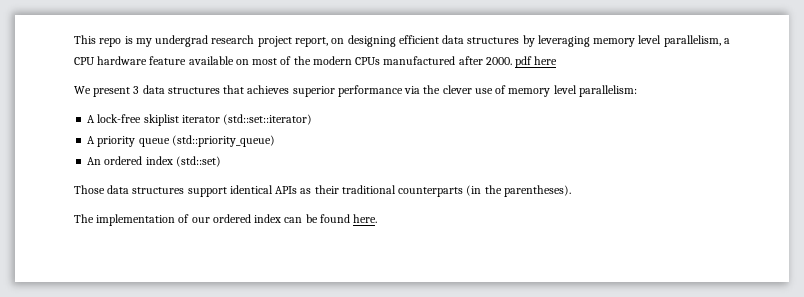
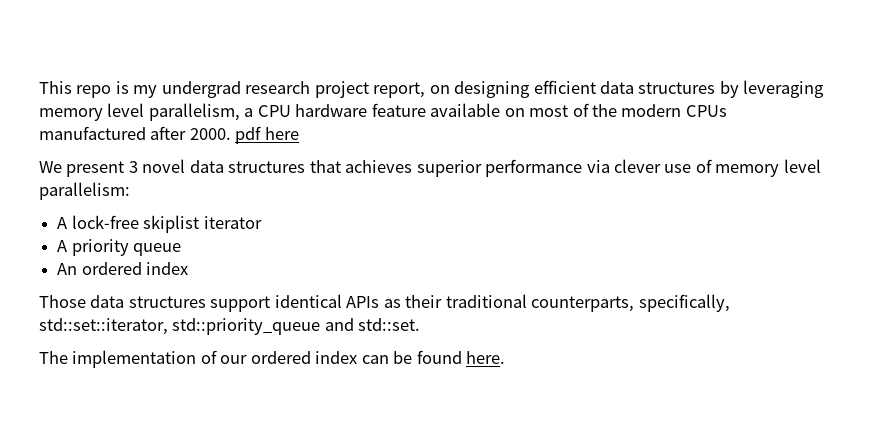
- We present 3 data structures that achieves superior performance via the clever use of memory level parallelism:
+ We present 3 novel data structures that achieves superior performance via clever use of memory level parallelism:
- A lock-free skiplist iterator (std::set::iterator)
+ A lock-free skiplist iterator
- A priority queue (std::priority_queue)
+ A priority queue
- An ordered index (std::set)
+ An ordered index
- Those data structures support identical APIs as their traditional counterparts (in the parentheses).
+ Those data structures support identical APIs as their traditional counterparts, specifically, std::set::iterator, std::priority_queue and std::set.

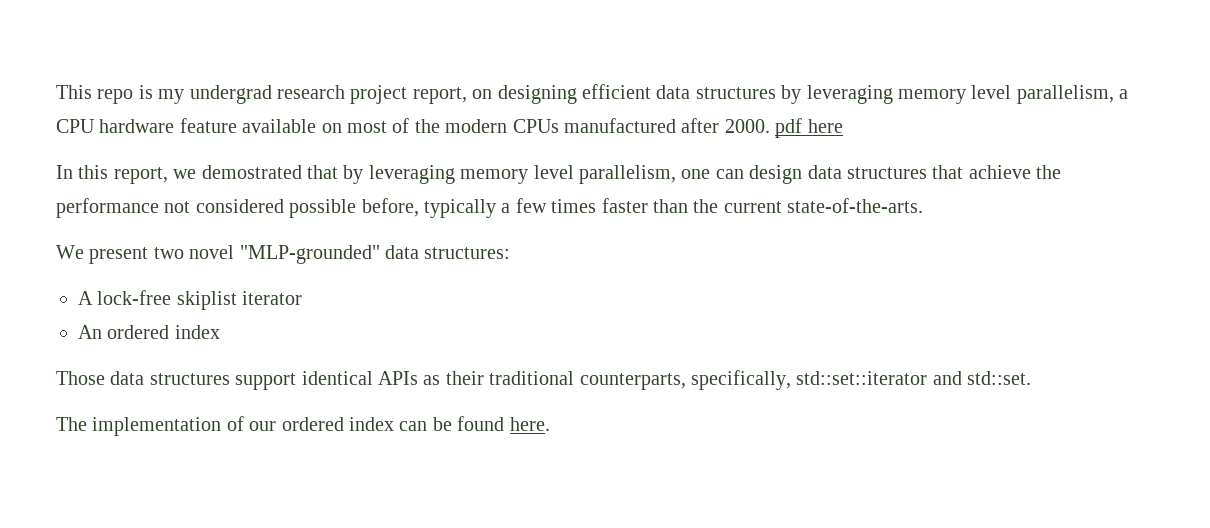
- We present 3 novel data structures that achieves superior performance via clever use of memory level parallelism:
+ In this report, we demostrated that by leveraging memory level parallelism, one can design data structures that achieve the performance not considered possible before, typically a few times faster than the current state-of-the-arts.
+ We present two novel "MLP-grounded" data structures:
- A priority queue
- Those data structures support identical APIs as their traditional counterparts, specifically, std::set::iterator, std::priority_queue and std::set.
+ Those data structures support identical APIs as their traditional counterparts, specifically, std::set::iterator and std::set.

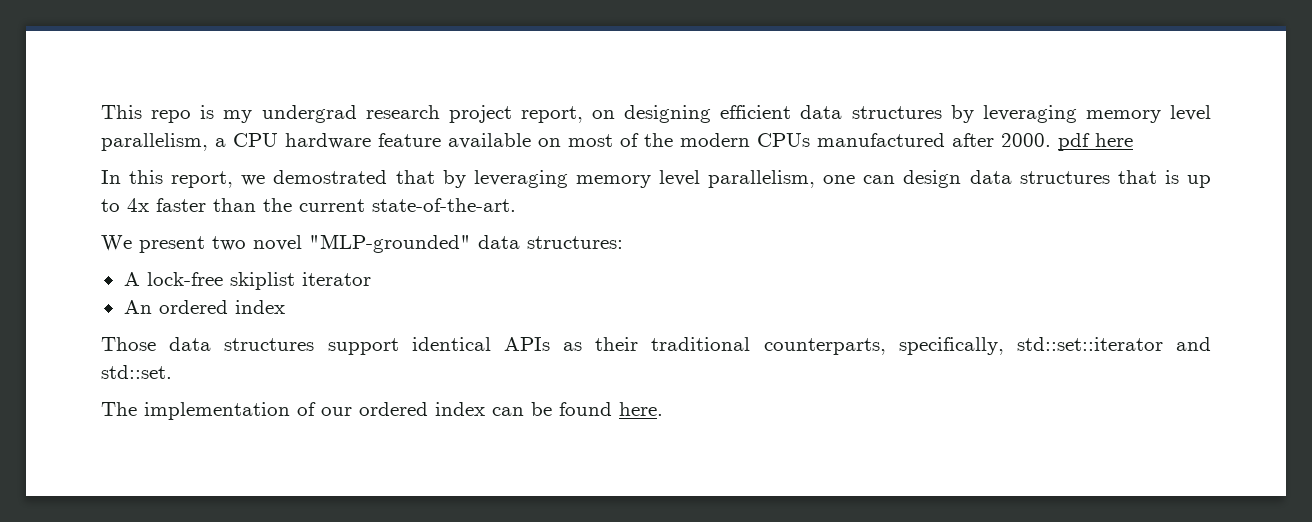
- In this report, we demostrated that by leveraging memory level parallelism, one can design data structures that achieve the performance not considered possible before, typically a few times faster than the current state-of-the-arts.
+ In this report, we demostrated that by leveraging memory level parallelism, one can design data structures that is up to 4x faster than the current state-of-the-art.

